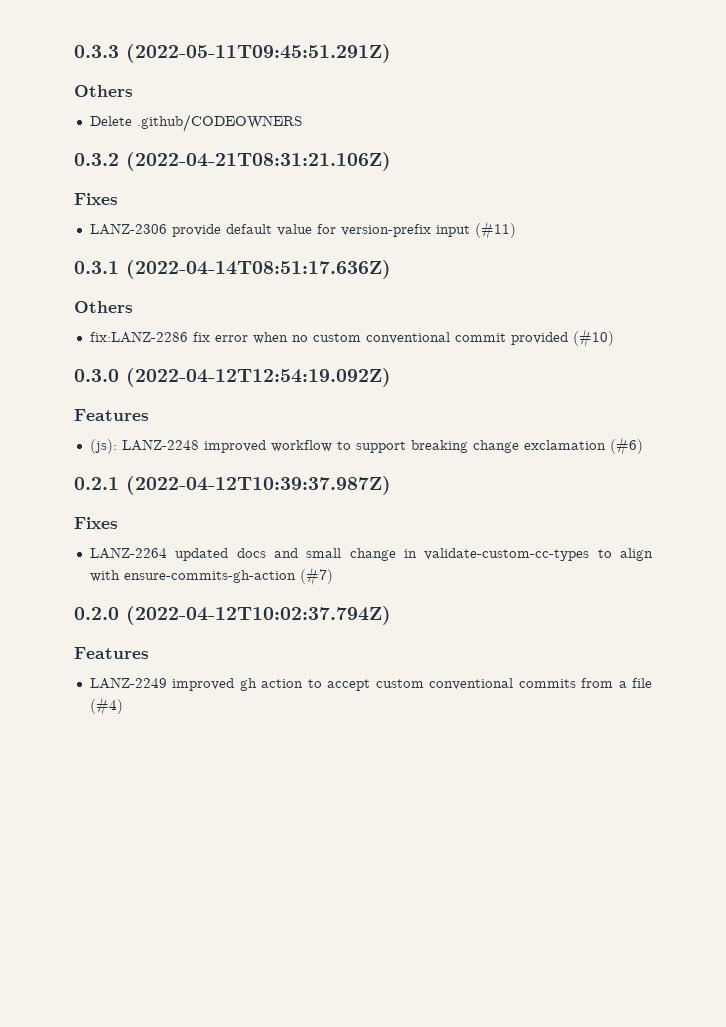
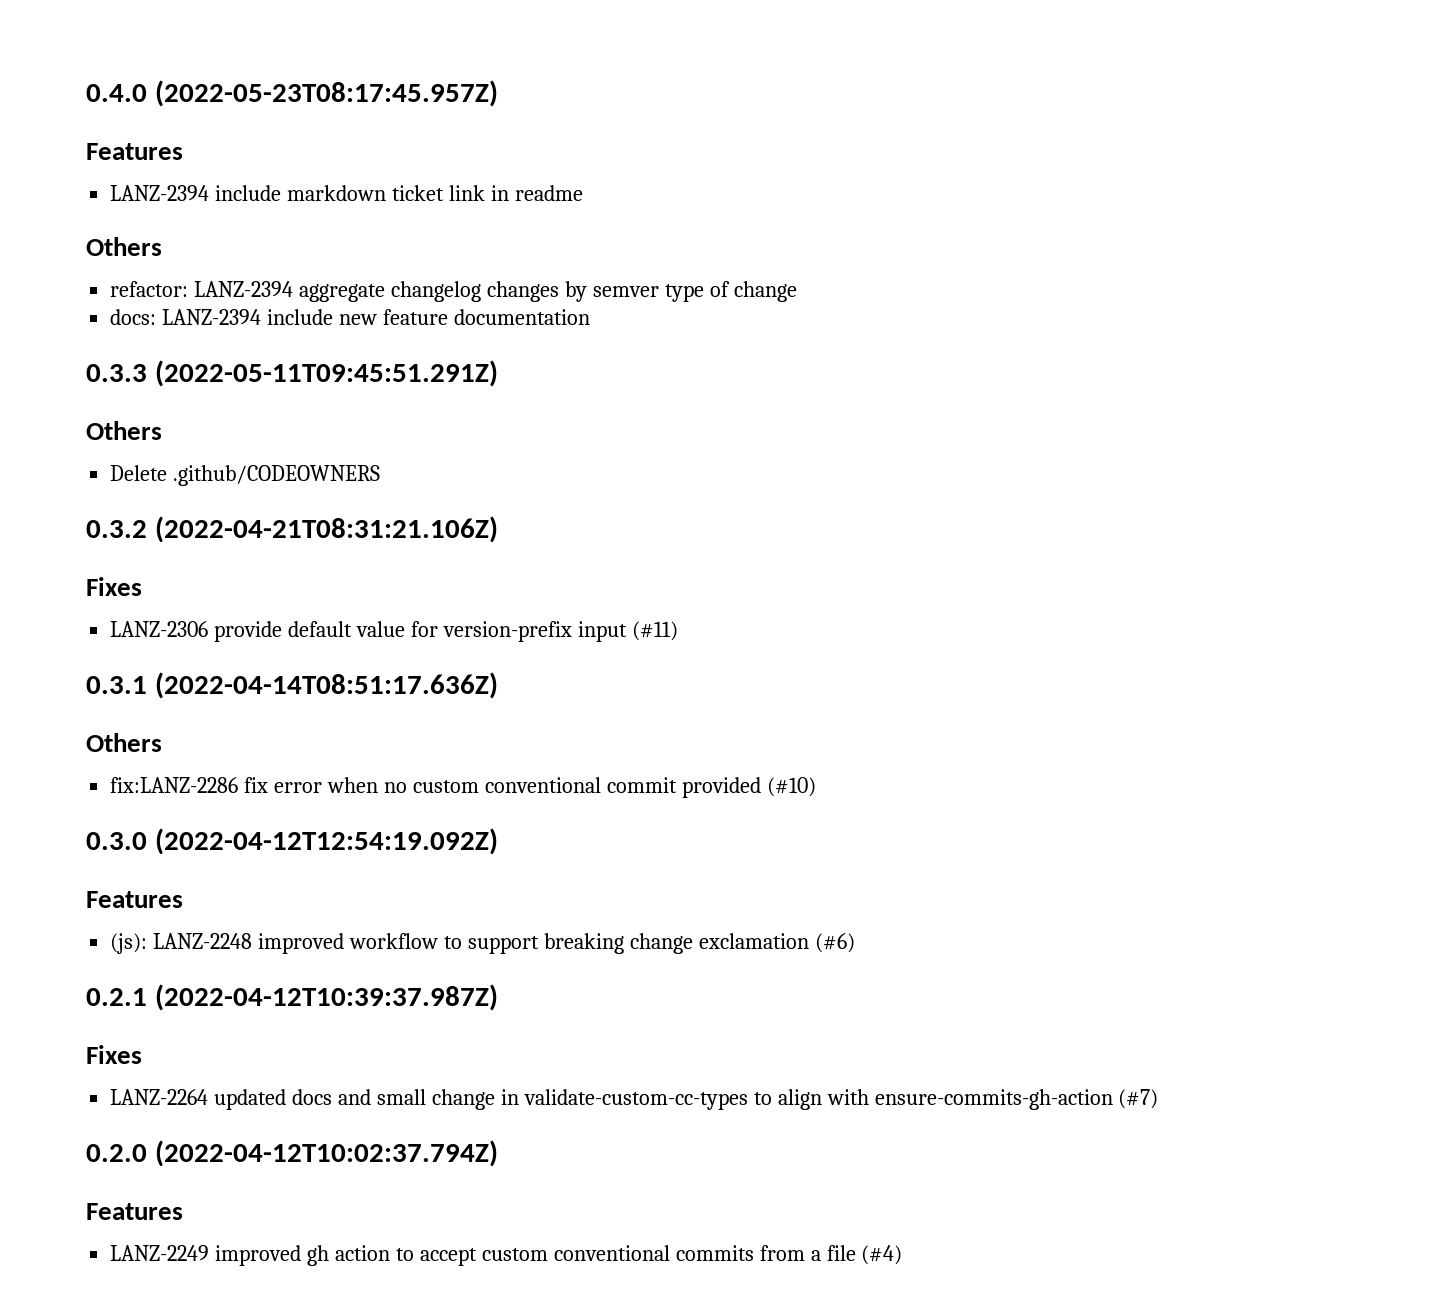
+ 0.4.0 (2022-05-23T08:17:45.957Z)
+ Features
+ LANZ-2394 include markdown ticket link in readme
+ Others
+ refactor: LANZ-2394 aggregate changelog changes by semver type of change
+ docs: LANZ-2394 include new feature documentation

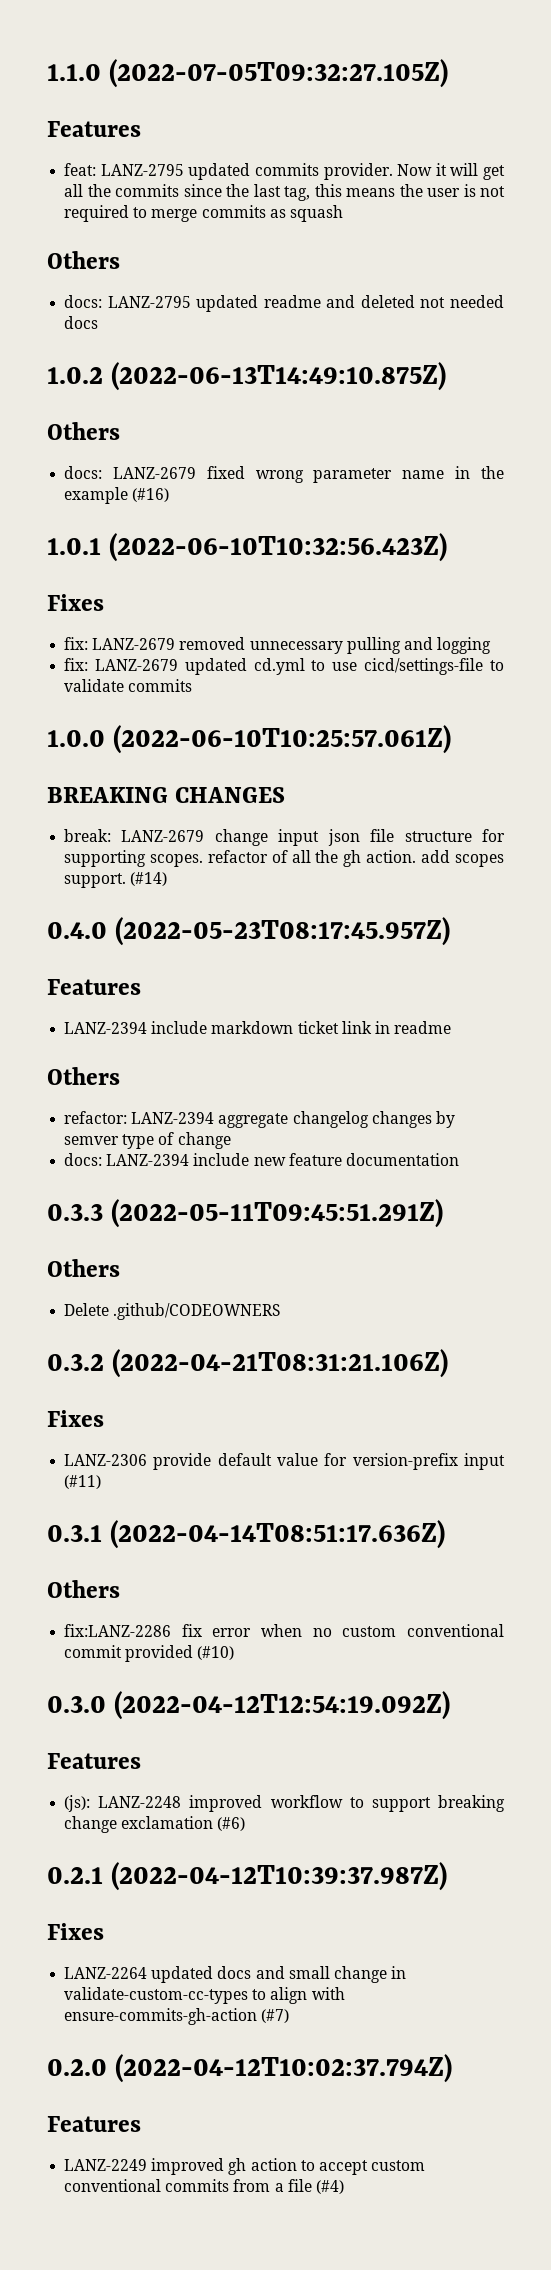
+ 1.1.0 (2022-07-05T09:32:27.105Z)
+ Features
+ feat: LANZ-2795 updated commits provider. Now it will get all the commits since the last tag, this means the user is not required to merge commits as squash
+ Others
+ docs: LANZ-2795 updated readme and deleted not needed docs
+ 1.0.2 (2022-06-13T14:49:10.875Z)
+ Others
+ docs: LANZ-2679 fixed wrong parameter name in the example (#16)
+ 1.0.1 (2022-06-10T10:32:56.423Z)
+ Fixes
+ fix: LANZ-2679 removed unnecessary pulling and logging
+ fix: LANZ-2679 updated cd.yml to use cicd/settings-file to validate commits
+ 1.0.0 (2022-06-10T10:25:57.061Z)
+ BREAKING CHANGES
+ break: LANZ-2679 change input json file structure for supporting scopes. refactor of all the gh action. add scopes support. (#14)

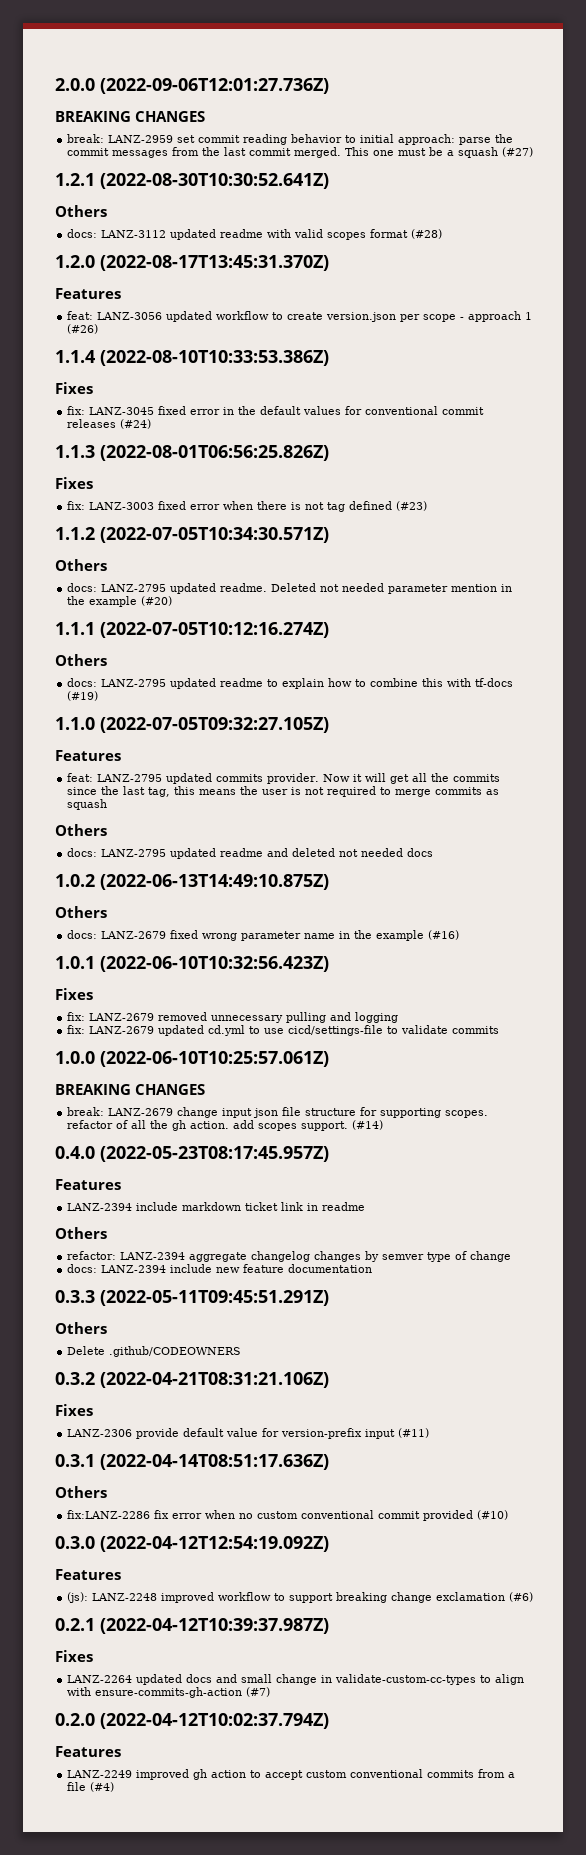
+ 2.0.0 (2022-09-06T12:01:27.736Z)
+ BREAKING CHANGES
+ break: LANZ-2959 set commit reading behavior to initial approach: parse the commit messages from the last commit merged. This one must be a squash (#27)
+ 1.2.1 (2022-08-30T10:30:52.641Z)
+ Others
+ docs: LANZ-3112 updated readme with valid scopes format (#28)
+ 1.2.0 (2022-08-17T13:45:31.370Z)
+ Features
+ feat: LANZ-3056 updated workflow to create version.json per scope - approach 1 (#26)
+ 1.1.4 (2022-08-10T10:33:53.386Z)
+ Fixes
+ fix: LANZ-3045 fixed error in the default values for conventional commit releases (#24)
+ 1.1.3 (2022-08-01T06:56:25.826Z)
+ Fixes
+ fix: LANZ-3003 fixed error when there is not tag defined (#23)
+ 1.1.2 (2022-07-05T10:34:30.571Z)
+ Others
+ docs: LANZ-2795 updated readme. Deleted not needed parameter mention in the example (#20)
+ 1.1.1 (2022-07-05T10:12:16.274Z)
+ Others
+ docs: LANZ-2795 updated readme to explain how to combine this with tf-docs (#19)

